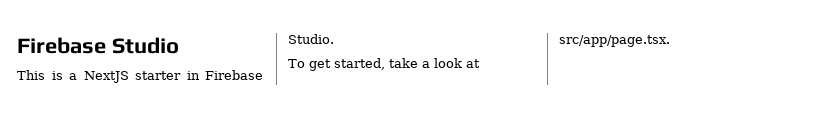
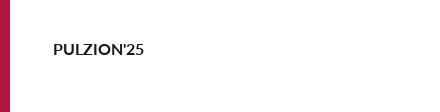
- Firebase Studio
- This is a NextJS starter in Firebase Studio.
- To get started, take a look at src/app/page.tsx.
+ PULZION'25

